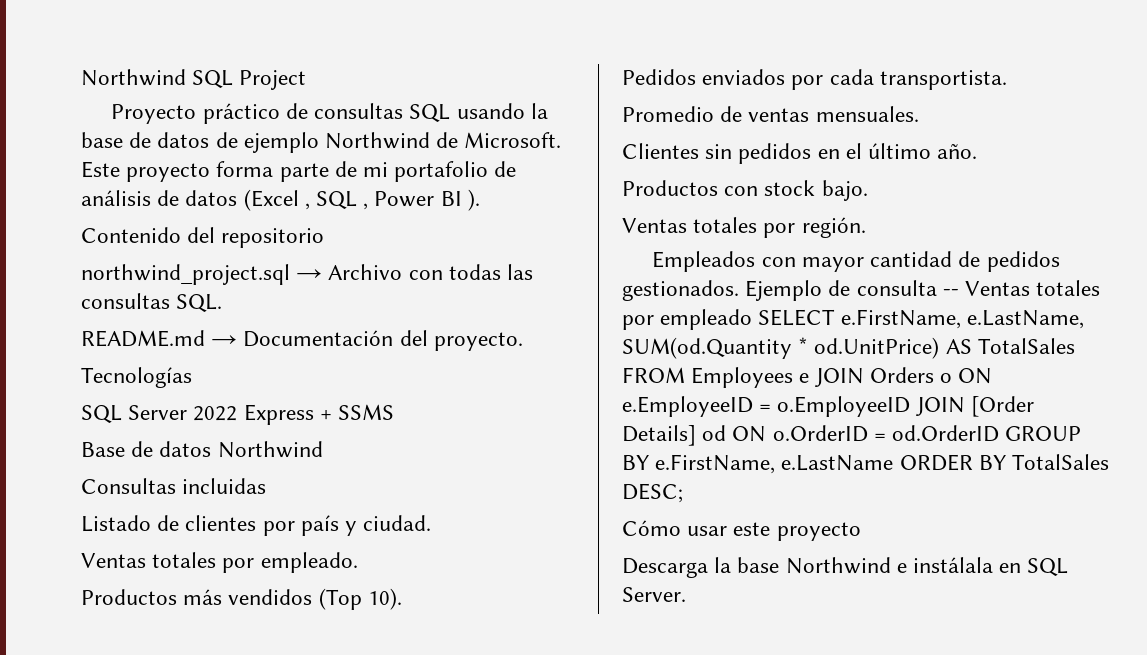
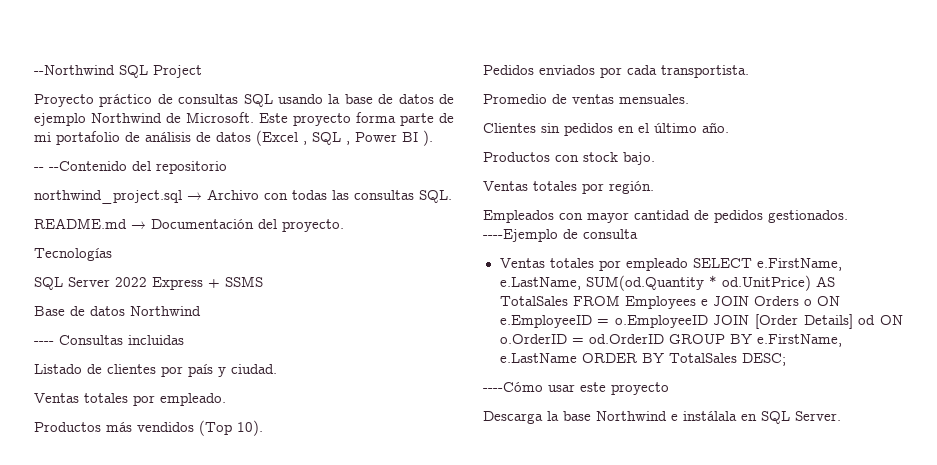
- Northwind SQL Project
+ --Northwind SQL Project
- Contenido del repositorio
+ -- --Contenido del repositorio
- Consultas incluidas
+ ---- Consultas incluidas
- Ejemplo de consulta -- Ventas totales por empleado SELECT e.FirstName, e.LastName, SUM(od.Quantity * od.UnitPrice) AS TotalSales FROM Employees e JOIN Orders o ON e.EmployeeID = o.EmployeeID JOIN [Order Details] od ON o.OrderID = od.OrderID GROUP BY e.FirstName, e.LastName ORDER BY TotalSales DESC;
+ ----Ejemplo de consulta
+ Ventas totales por empleado SELECT e.FirstName, e.LastName, SUM(od.Quantity * od.UnitPrice) AS TotalSales FROM Employees e JOIN Orders o ON e.EmployeeID = o.EmployeeID JOIN [Order Details] od ON o.OrderID = od.OrderID GROUP BY e.FirstName, e.LastName ORDER BY TotalSales DESC;
- Cómo usar este proyecto
+ ----Cómo usar este proyecto

